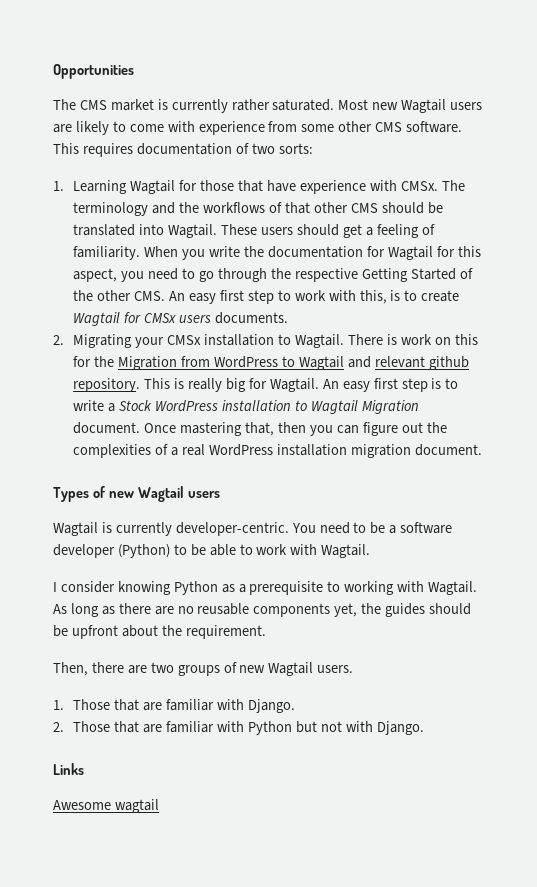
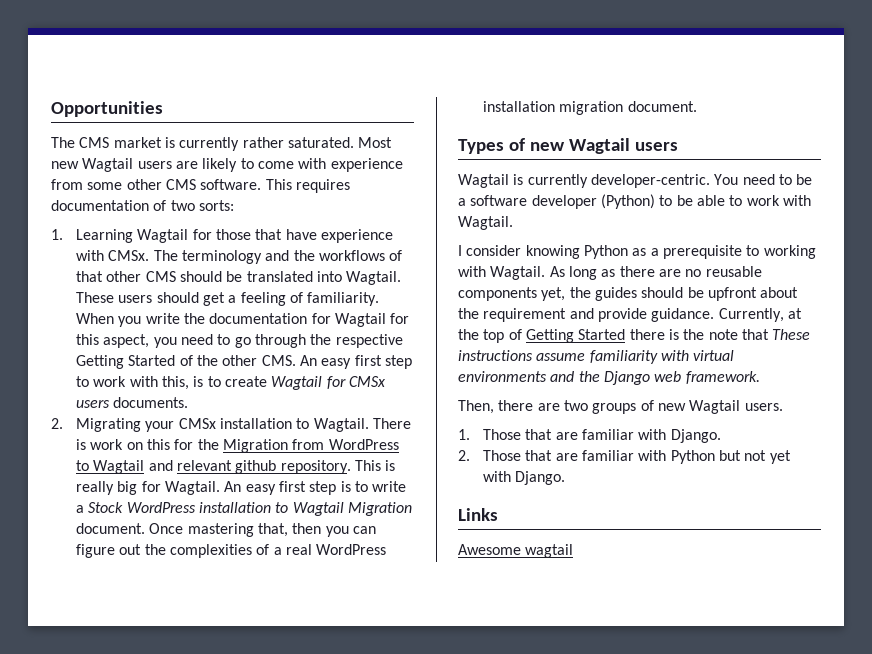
- As long as there are no reusable components yet, the guides should be upfront about the requirement.
+ As long as there are no reusable components yet, the guides should be upfront about the requirement and provide guidance. Currently, at the top of Getting Started there is the note that These instructions assume familiarity with virtual environments and the Django web framework.
- 2. Those that are familiar with Python but not with Django.
+ 2. Those that are familiar with Python but not yet with Django.

